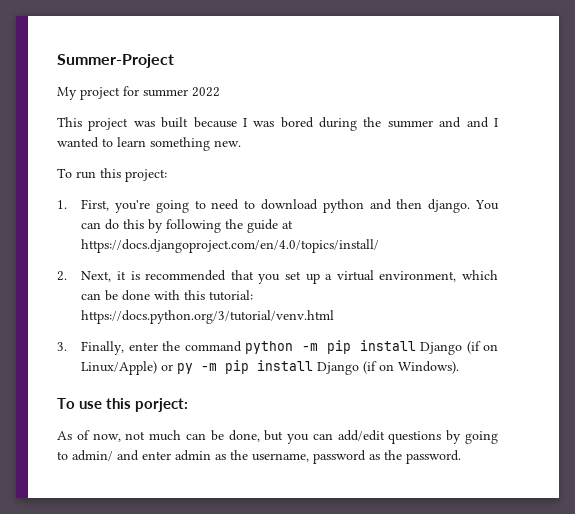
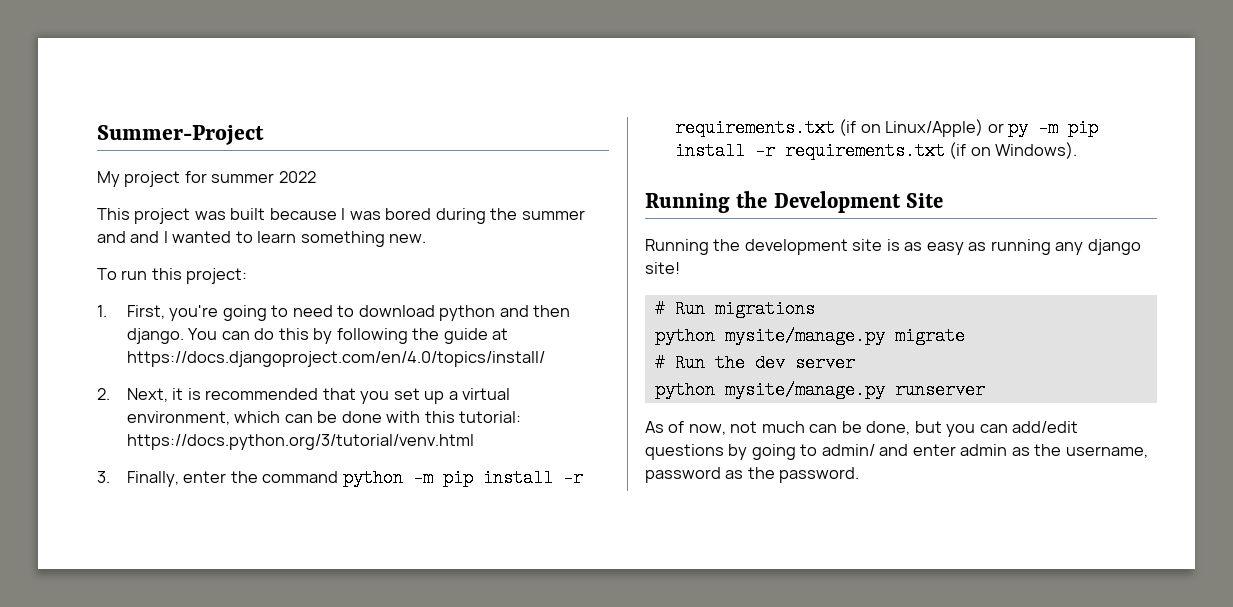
- 3. Finally, enter the command python -m pip install Django (if on Linux/Apple) or py -m pip install Django (if on Windows).
+ 3. Finally, enter the command python -m pip install -r requirements.txt (if on Linux/Apple) or py -m pip install -r requirements.txt (if on Windows).
- To use this porject:
+ Running the Development Site
+ Running the development site is as easy as running any django site!
+ # Run migrations
+ python mysite/manage.py migrate
+ # Run the dev server
+ python mysite/manage.py runserver

